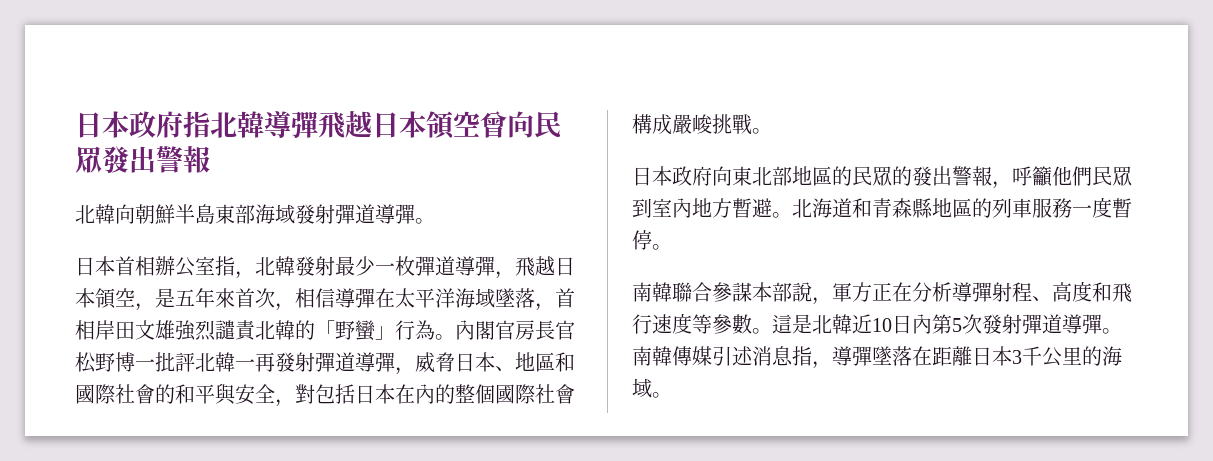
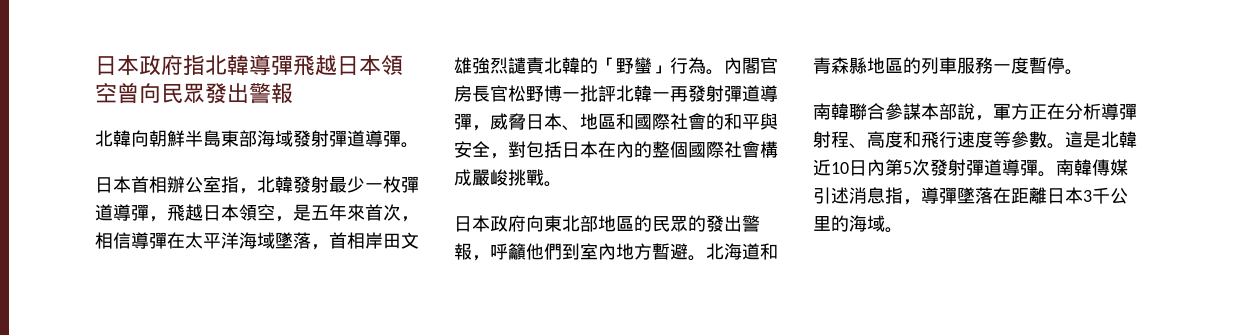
- 日本政府向東北部地區的民眾的發出警報，呼籲他們民眾到室內地方暫避。
+ 日本政府向東北部地區的民眾的發出警報，呼籲他們到室內地方暫避。

